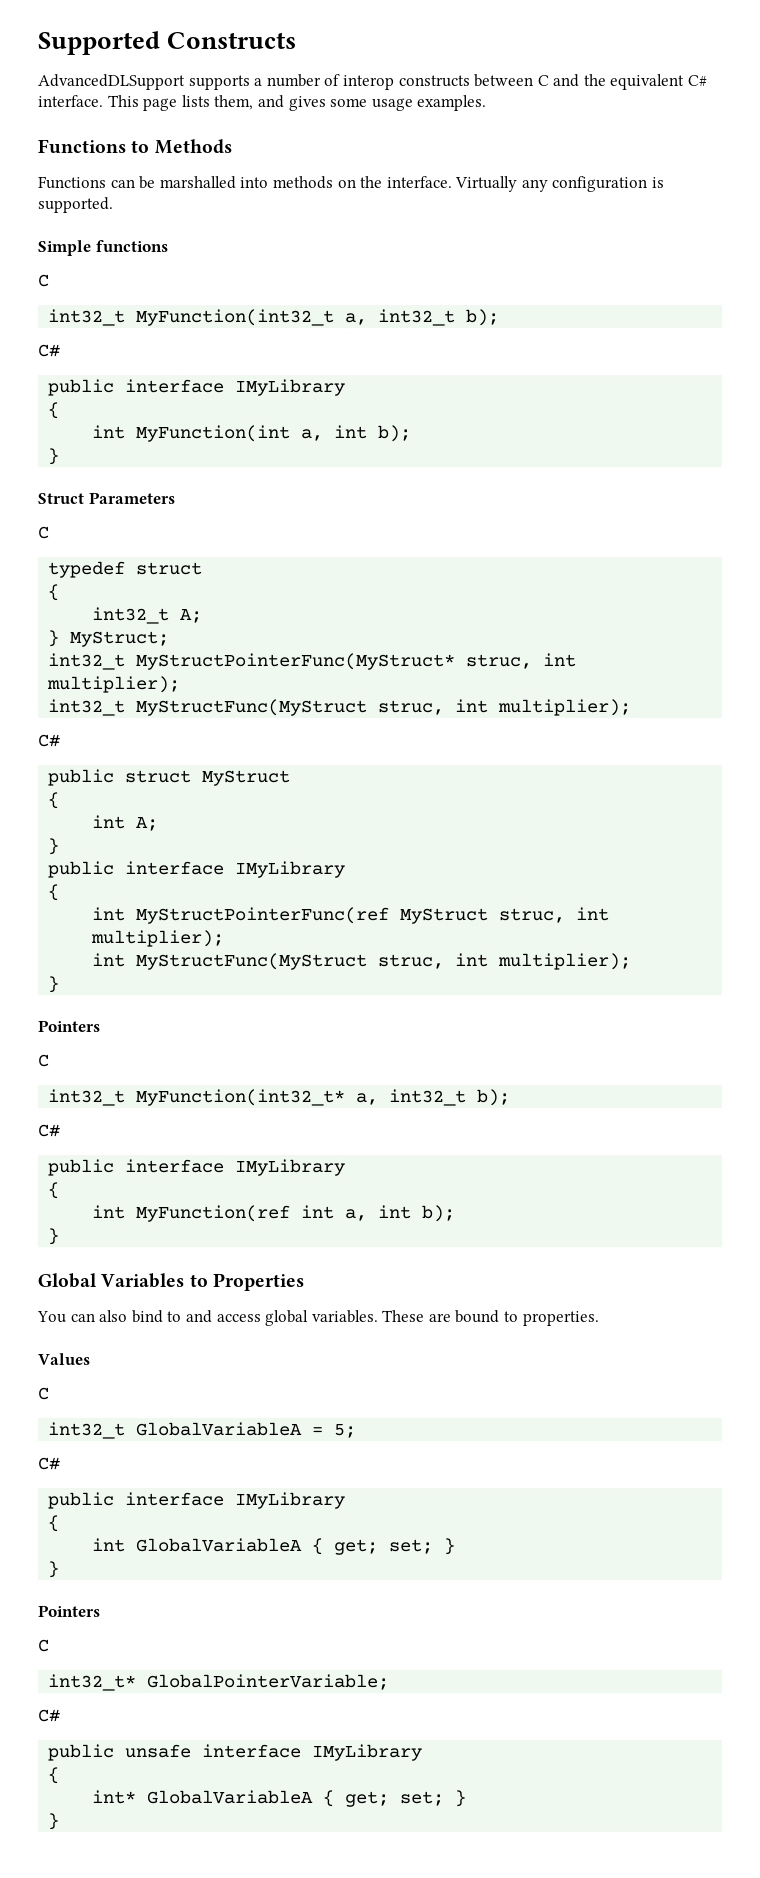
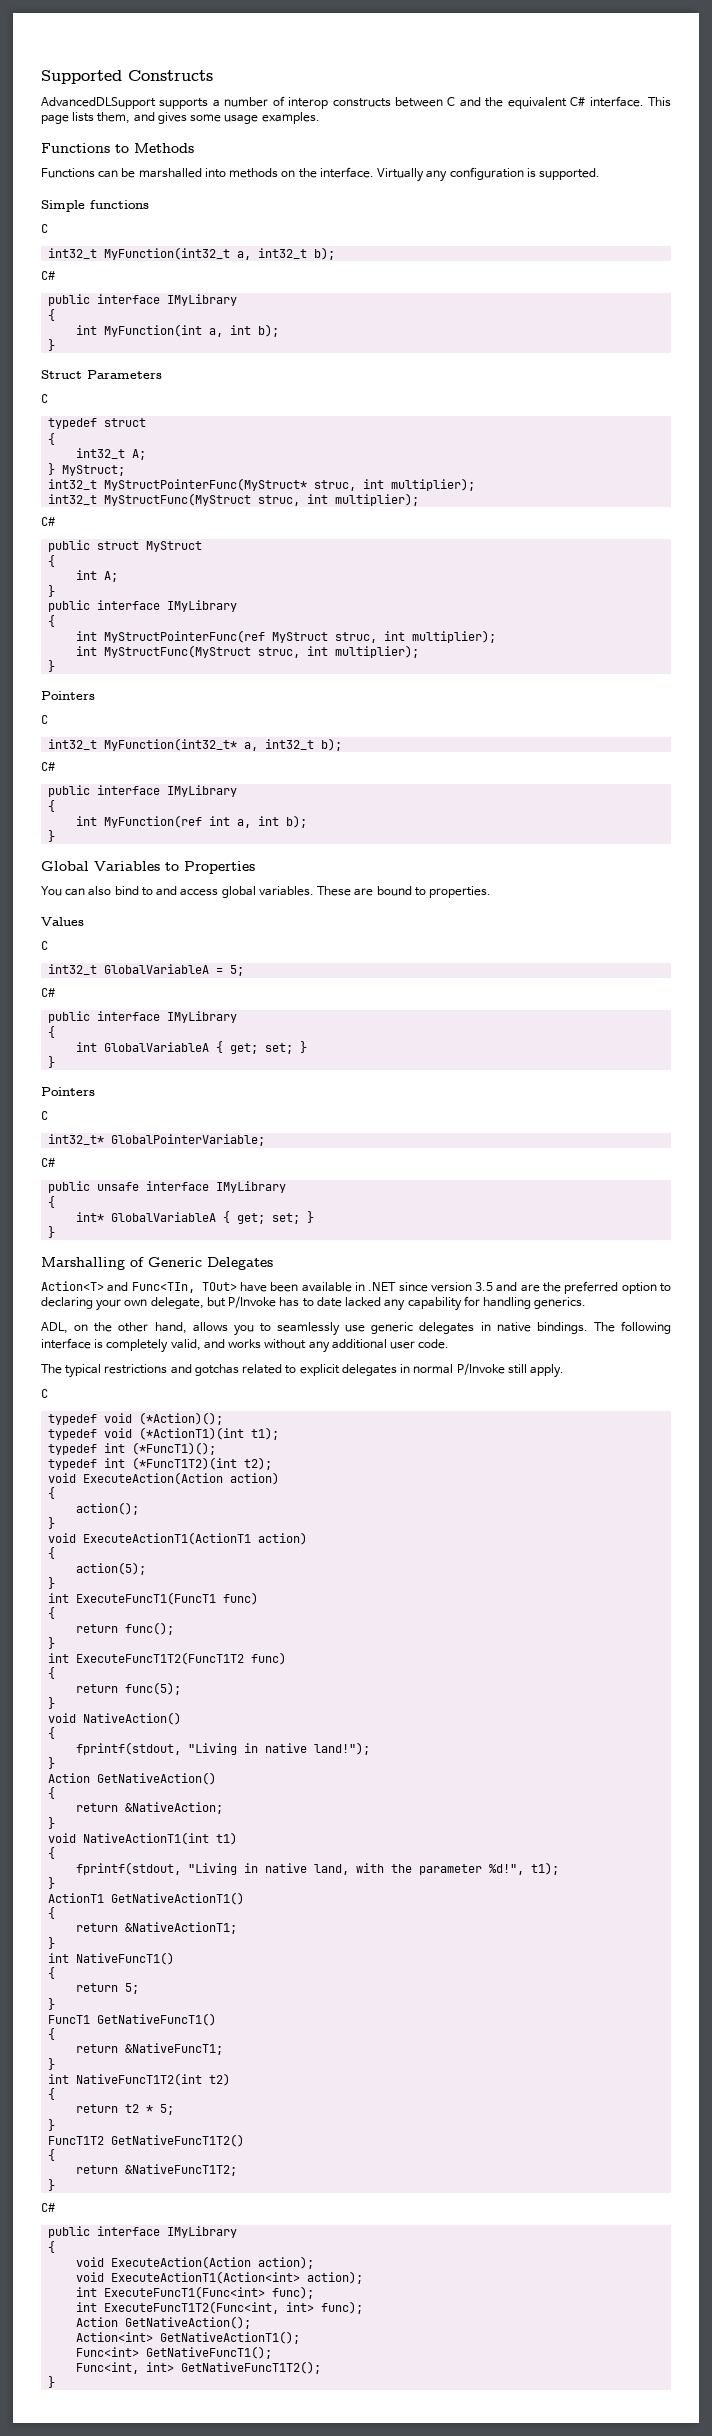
+ Marshalling of Generic Delegates
+ Action<T> and Func<TIn, TOut> have been available in .NET since version 3.5 and are the preferred option to declaring your own delegate, but P/Invoke has to date lacked any capability for handling generics.
+ ADL, on the other hand, allows you to seamlessly use generic delegates in native bindings. The following interface is completely valid, and works without any additional user code.
+ The typical restrictions and gotchas related to explicit delegates in normal P/Invoke still apply.
+ C
+ typedef void (*Action)();
+ typedef void (*ActionT1)(int t1);
+ typedef int (*FuncT1)();
+ typedef int (*FuncT1T2)(int t2);
+ void ExecuteAction(Action action)
+ {
+ action();
+ }
+ void ExecuteActionT1(ActionT1 action)
+ {
+ action(5);
+ }
+ int ExecuteFuncT1(FuncT1 func)
+ {
+ return func();
+ }
+ int ExecuteFuncT1T2(FuncT1T2 func)
+ {
+ return func(5);
+ }
+ void NativeAction()
+ {
+ fprintf(stdout, "Living in native land!");
+ }
+ Action GetNativeAction()
+ {
+ return &NativeAction;
+ }
+ void NativeActionT1(int t1)
+ {
+ fprintf(stdout, "Living in native land, with the parameter %d!", t1);
+ }
+ ActionT1 GetNativeActionT1()
+ {
+ return &NativeActionT1;
+ }
+ int NativeFuncT1()
+ {
+ return 5;
+ }
+ FuncT1 GetNativeFuncT1()
+ {
+ return &NativeFuncT1;
+ }
+ int NativeFuncT1T2(int t2)
+ {
+ return t2 * 5;
+ }
+ FuncT1T2 GetNativeFuncT1T2()
+ {
+ return &NativeFuncT1T2;
+ }
+ C#
+ public interface IMyLibrary
+ {
+ void ExecuteAction(Action action);
+ void ExecuteActionT1(Action<int> action);
+ int ExecuteFuncT1(Func<int> func);
+ int ExecuteFuncT1T2(Func<int, int> func);
+ Action GetNativeAction();
+ Action<int> GetNativeActionT1();
+ Func<int> GetNativeFuncT1();
+ Func<int, int> GetNativeFuncT1T2();
+ }

